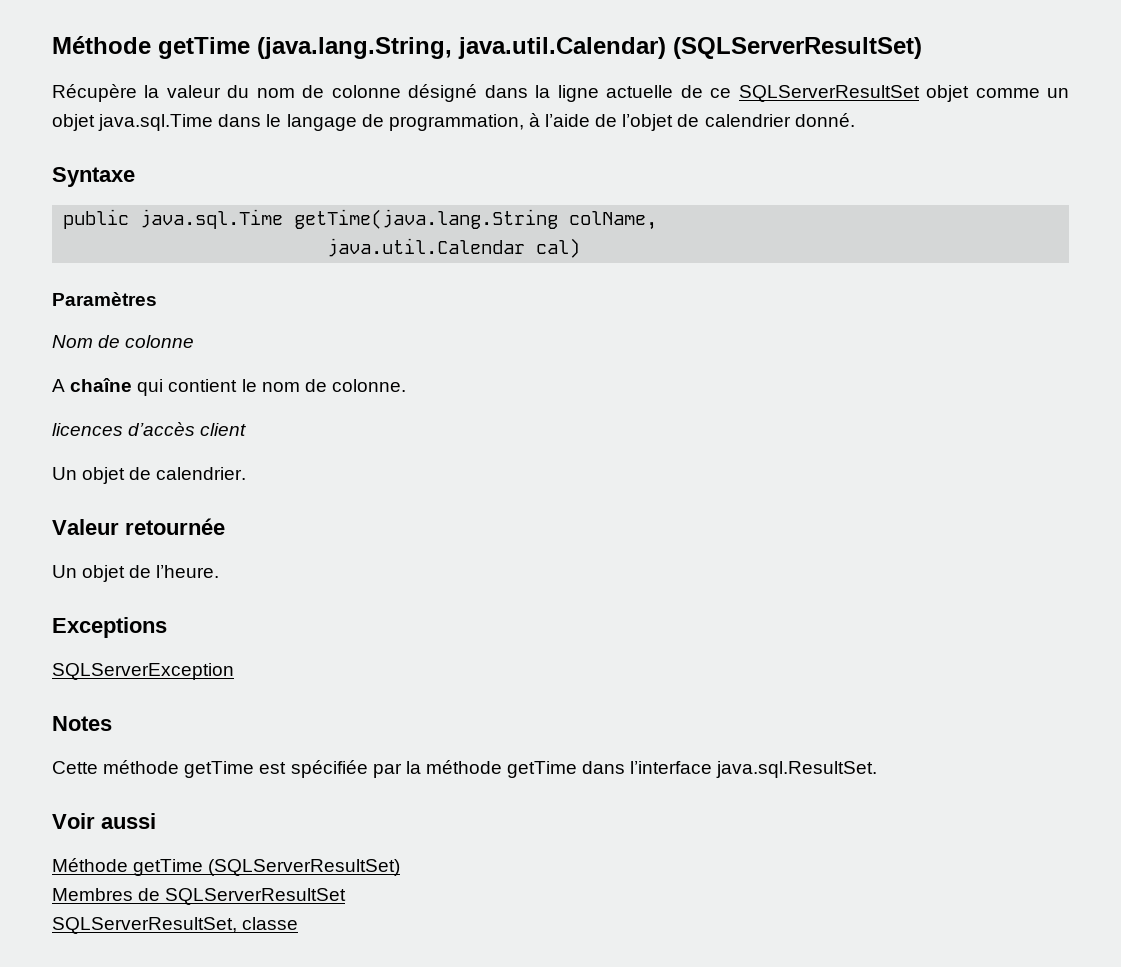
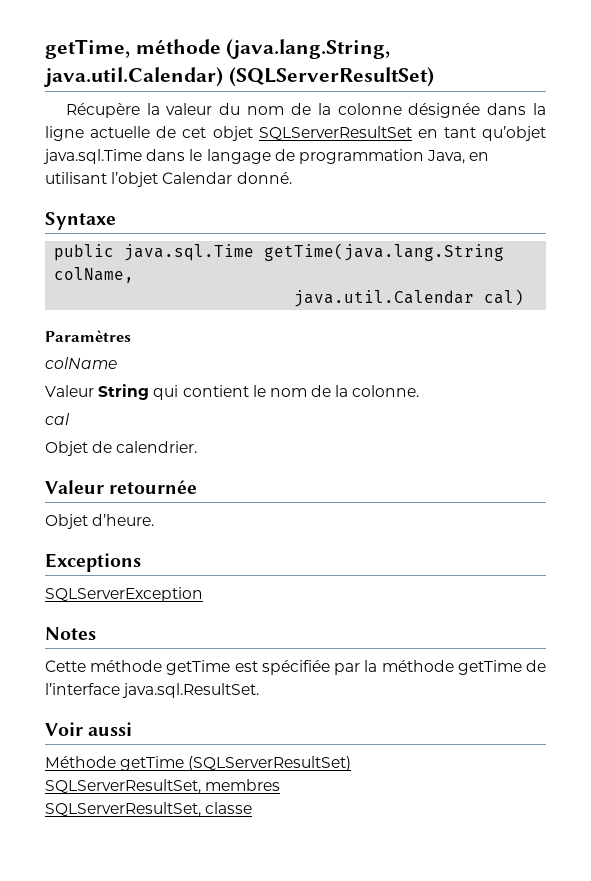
- Méthode getTime (java.lang.String, java.util.Calendar) (SQLServerResultSet)
+ getTime, méthode (java.lang.String, java.util.Calendar) (SQLServerResultSet)
- Récupère la valeur du nom de colonne désigné dans la ligne actuelle de ce SQLServerResultSet objet comme un objet java.sql.Time dans le langage de programmation, à l’aide de l’objet de calendrier donné.
+ Récupère la valeur du nom de la colonne désignée dans la ligne actuelle de cet objet SQLServerResultSet en tant qu’objet java.sql.Time dans le langage de programmation Java, en utilisant l’objet Calendar donné.
- Nom de colonne
- A chaîne qui contient le nom de colonne.
+ colName
+ Valeur String qui contient le nom de la colonne.
- licences d’accès client
- Un objet de calendrier.
+ cal
+ Objet de calendrier.
- Un objet de l’heure.
+ Objet d’heure.
- Cette méthode getTime est spécifiée par la méthode getTime dans l’interface java.sql.ResultSet.
+ Cette méthode getTime est spécifiée par la méthode getTime de l’interface java.sql.ResultSet.
- Membres de SQLServerResultSet
+ SQLServerResultSet, membres

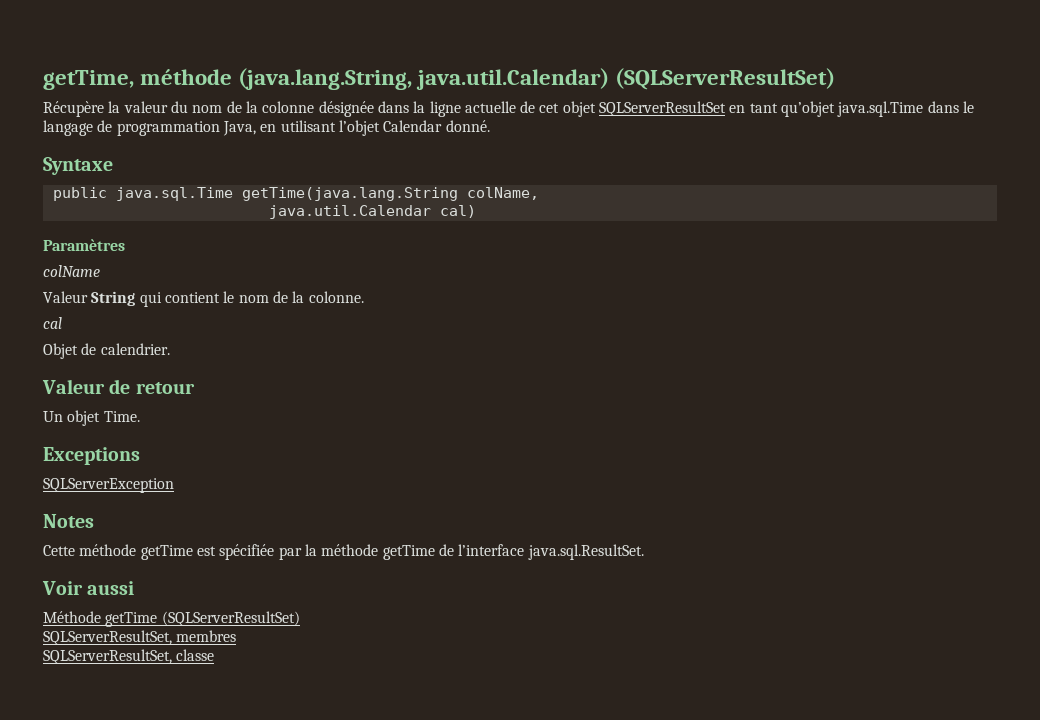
- Valeur retournée
- Objet d’heure.
+ Valeur de retour
+ Un objet Time.

